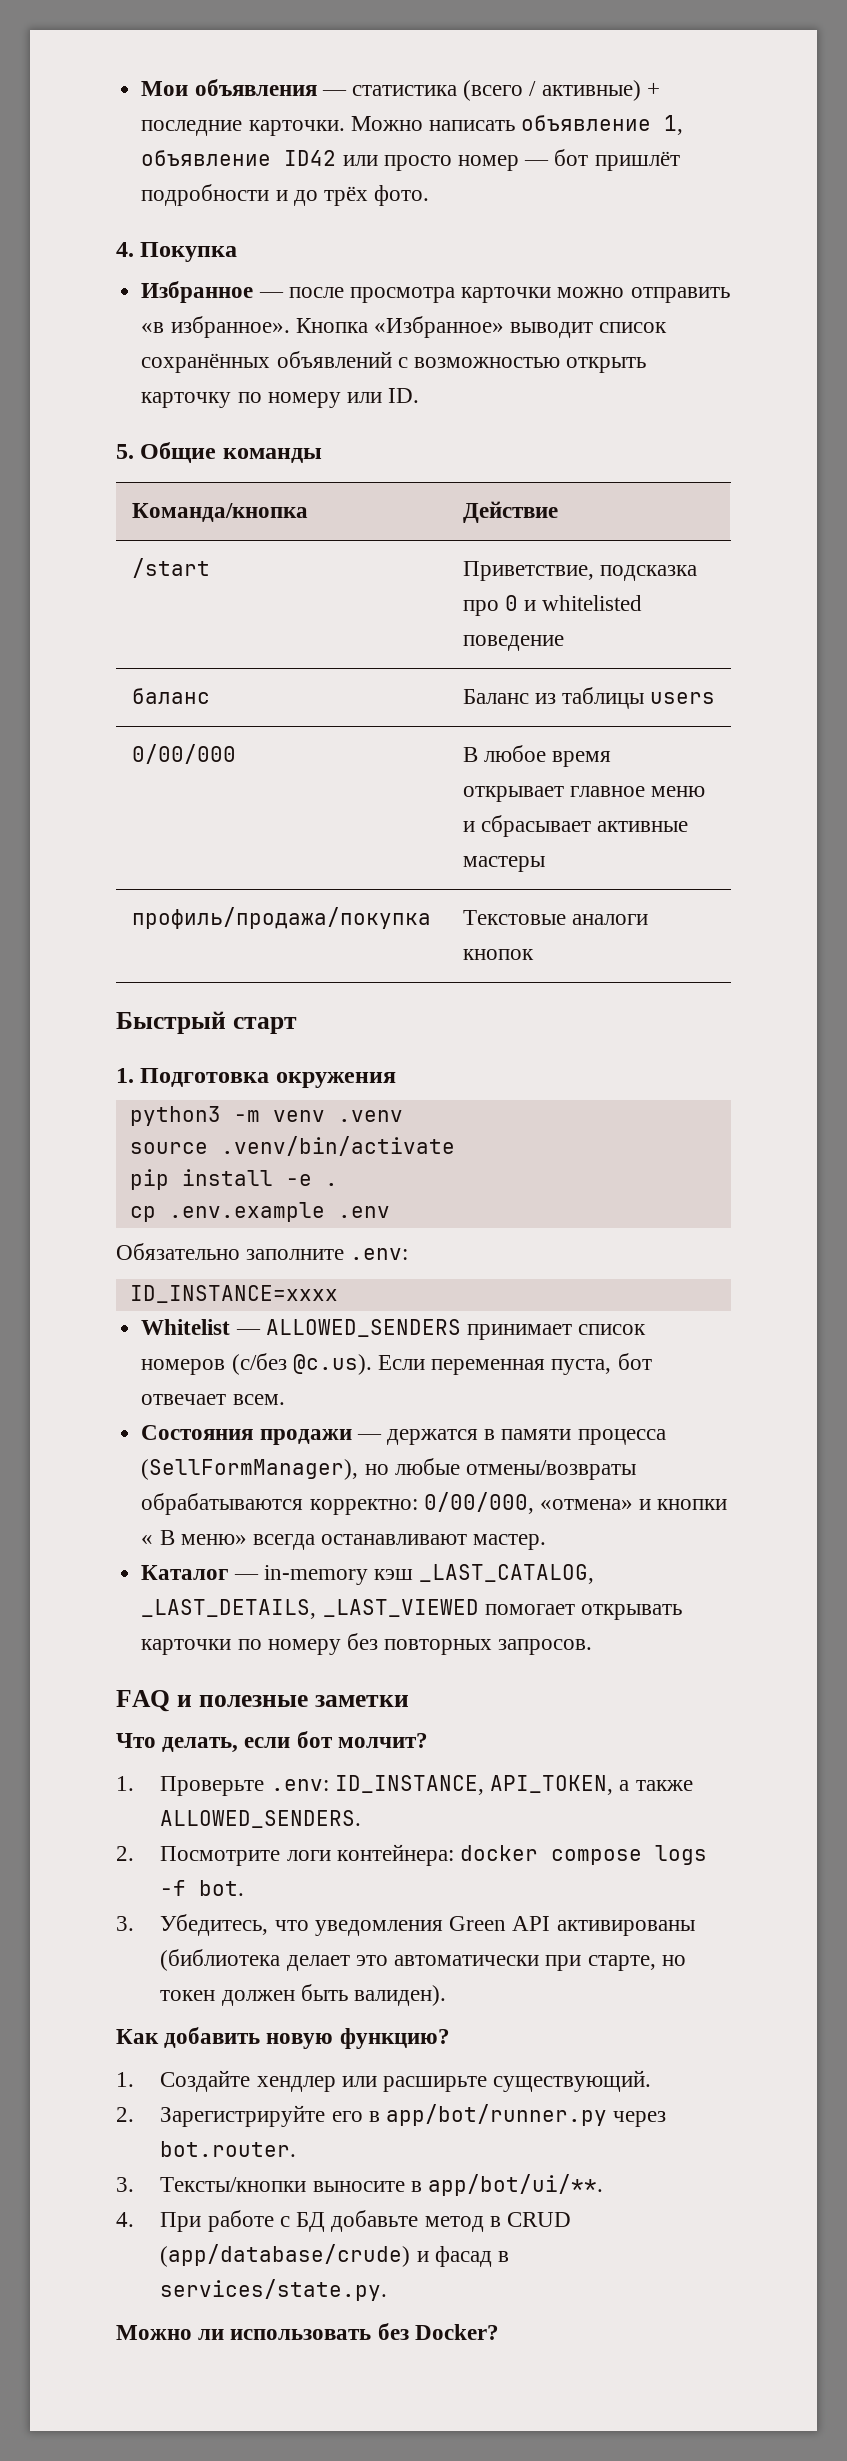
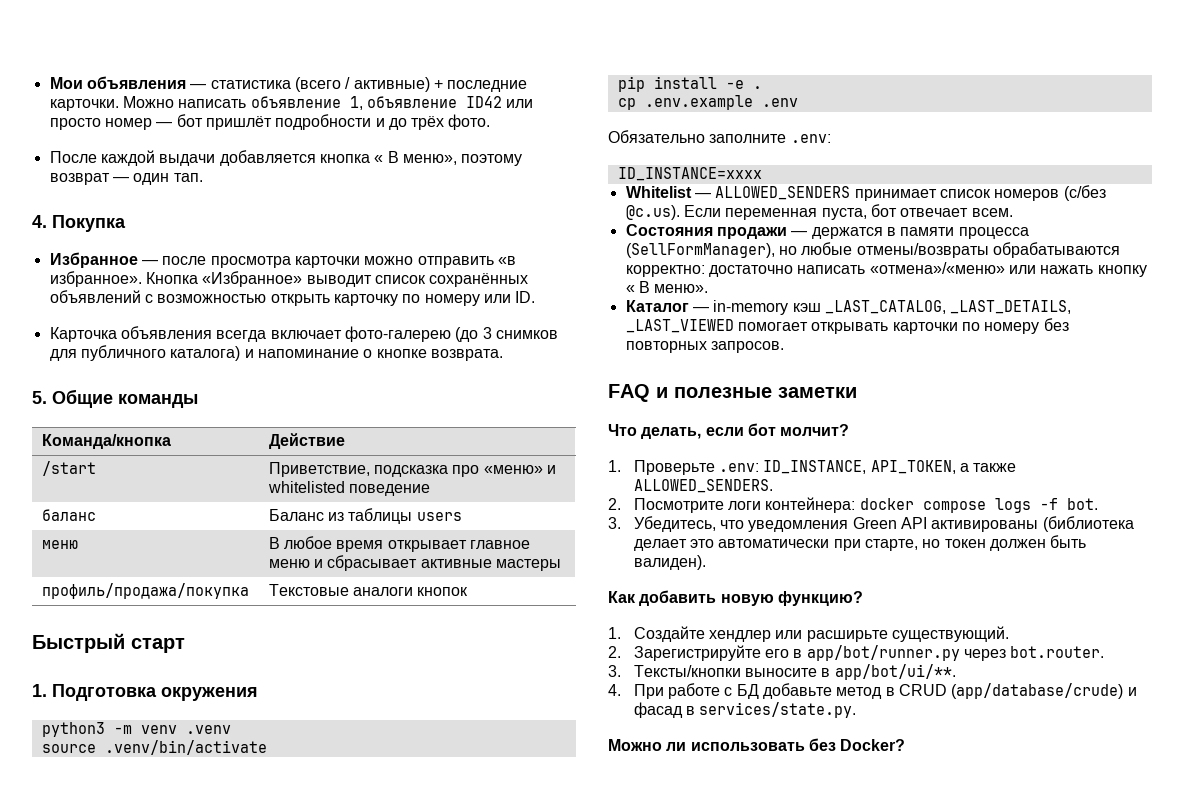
+ После каждой выдачи добавляется кнопка « В меню», поэтому возврат — один тап.
+ Карточка объявления всегда включает фото-галерею (до 3 снимков для публичного каталога) и напоминание о кнопке возврата.
- /start | Приветствие, подсказка про 0 и whitelisted поведение
+ /start | Приветствие, подсказка про «меню» и whitelisted поведение
- 0/00/000 | В любое время открывает главное меню и сбрасывает активные мастеры
+ меню | В любое время открывает главное меню и сбрасывает активные мастеры
- Состояния продажи — держатся в памяти процесса (SellFormManager), но любые отмены/возвраты обрабатываются корректно: 0/00/000, «отмена» и кнопки « В меню» всегда останавливают мастер.
+ Состояния продажи — держатся в памяти процесса (SellFormManager), но любые отмены/возвраты обрабатываются корректно: достаточно написать «отмена»/«меню» или нажать кнопку « В меню».

